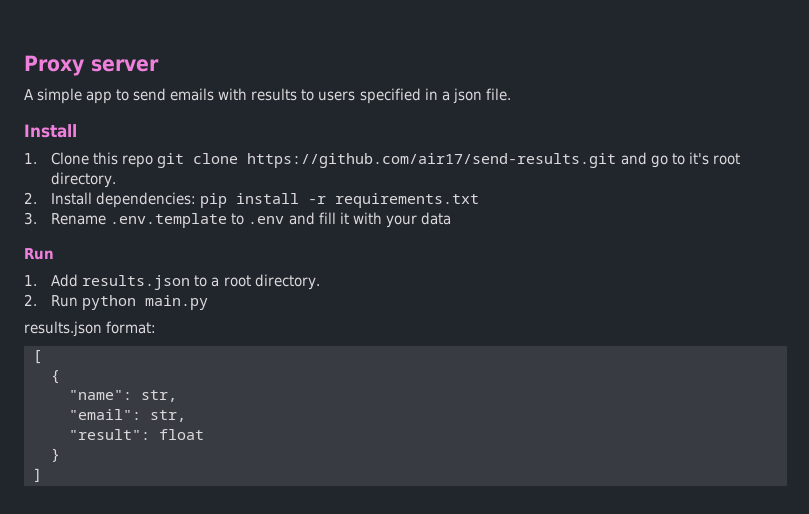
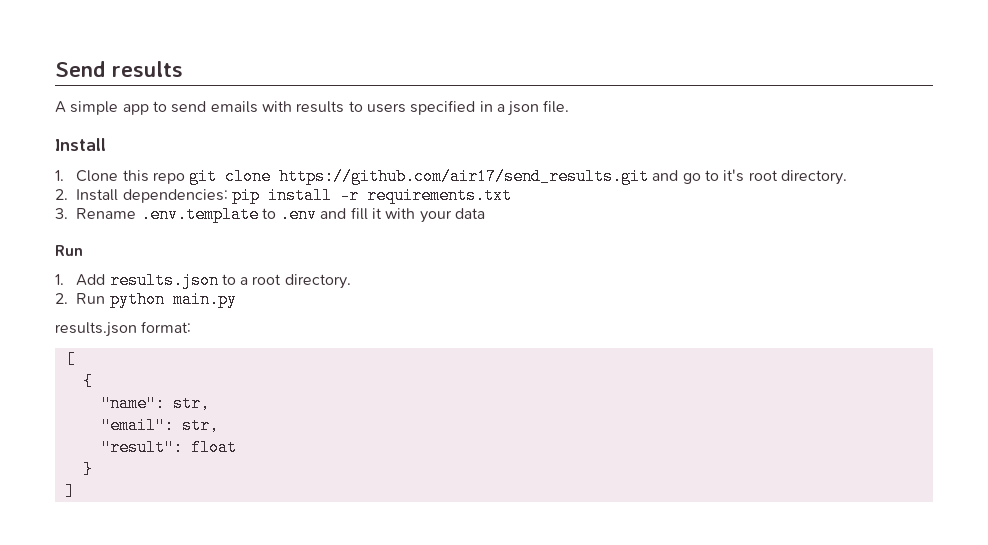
- Proxy server
+ Send results
- 1. Clone this repo git clone https://github.com/air17/send-results.git and go to it's root directory.
+ 1. Clone this repo git clone https://github.com/air17/send_results.git and go to it's root directory.

